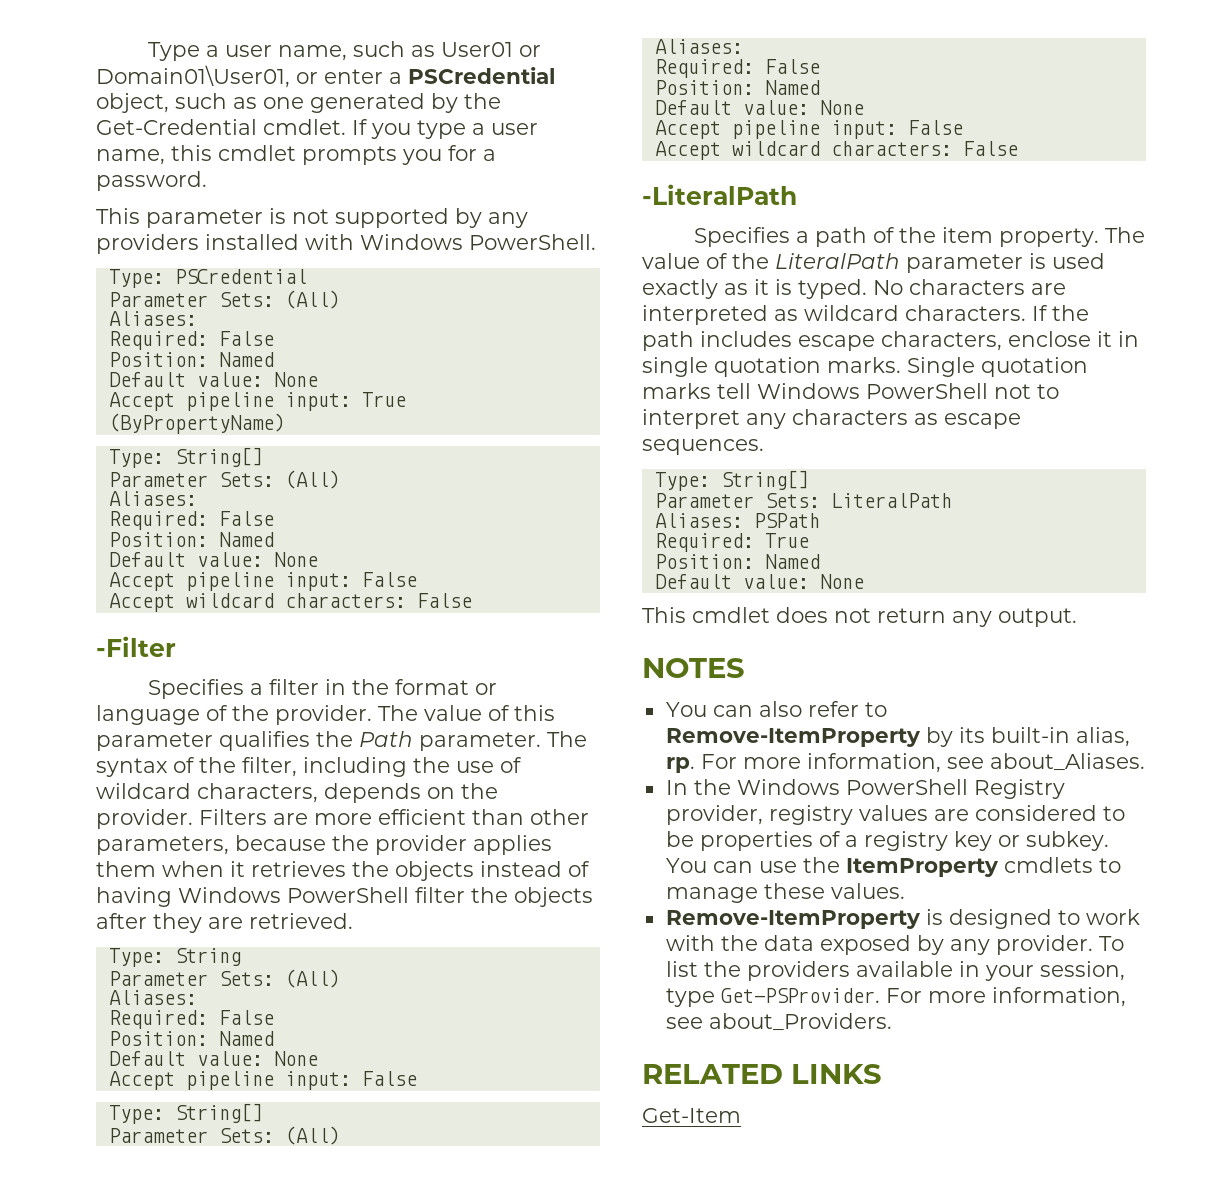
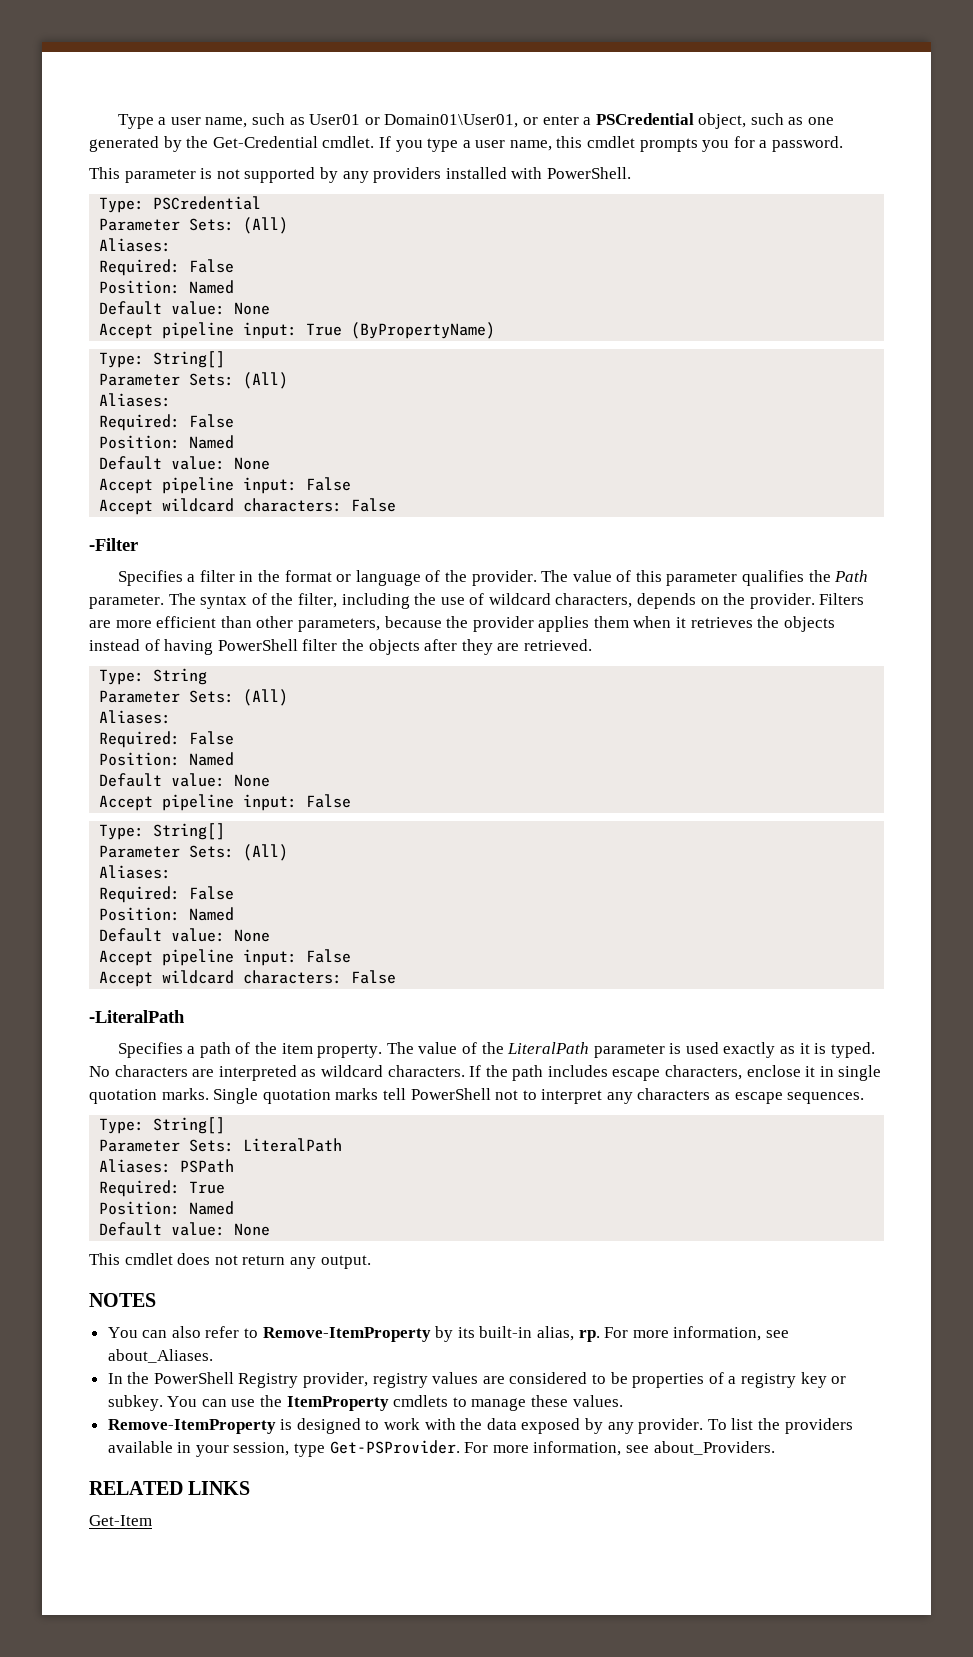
- This parameter is not supported by any providers installed with Windows PowerShell.
+ This parameter is not supported by any providers installed with PowerShell.
- Filters are more efficient than other parameters, because the provider applies them when it retrieves the objects instead of having Windows PowerShell filter the objects after they are retrieved.
+ Filters are more efficient than other parameters, because the provider applies them when it retrieves the objects instead of having PowerShell filter the objects after they are retrieved.
- Single quotation marks tell Windows PowerShell not to interpret any characters as escape sequences.
+ Single quotation marks tell PowerShell not to interpret any characters as escape sequences.
- In the Windows PowerShell Registry provider, registry values are considered to be properties of a registry key or subkey.
+ In the PowerShell Registry provider, registry values are considered to be properties of a registry key or subkey.

